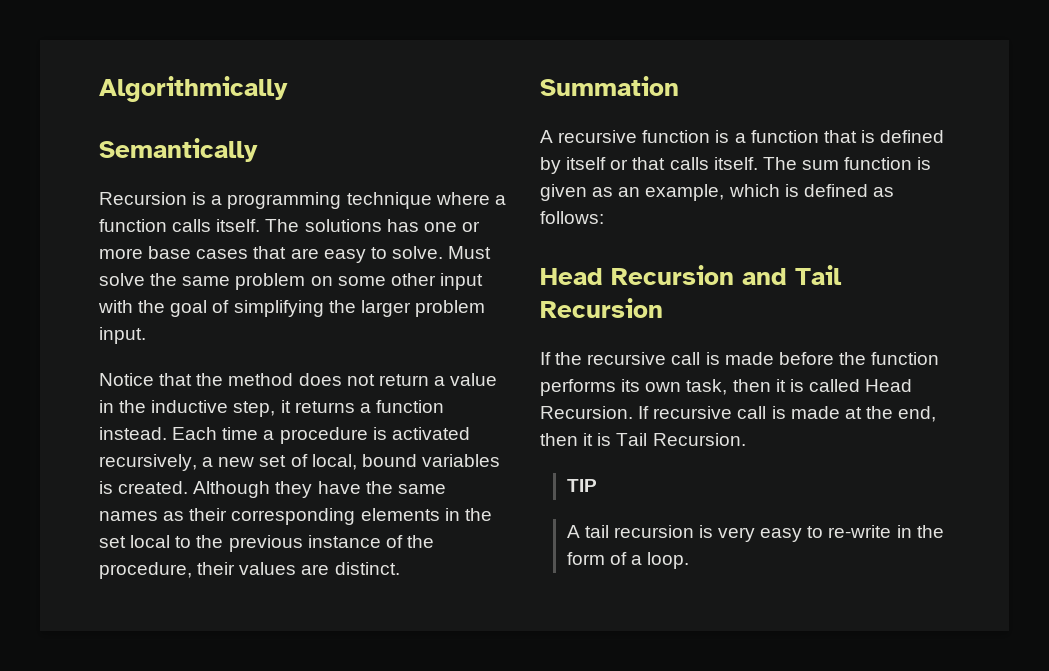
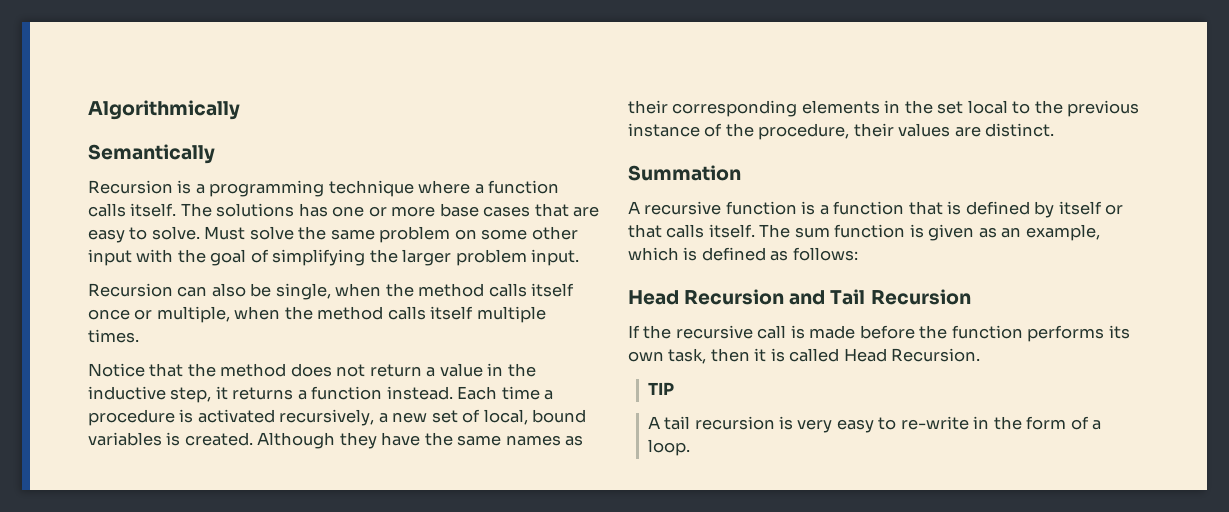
+ Recursion can also be single, when the method calls itself once or multiple, when the method calls itself multiple times.
- If recursive call is made at the end, then it is Tail Recursion.

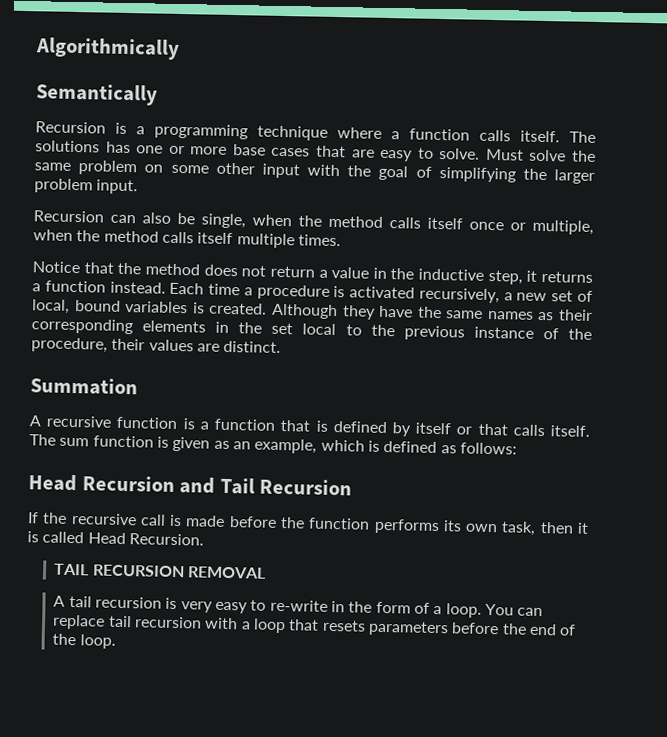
- TIP
+ TAIL RECURSION REMOVAL
+ You can replace tail recursion with a loop that resets parameters before the end of the loop.

